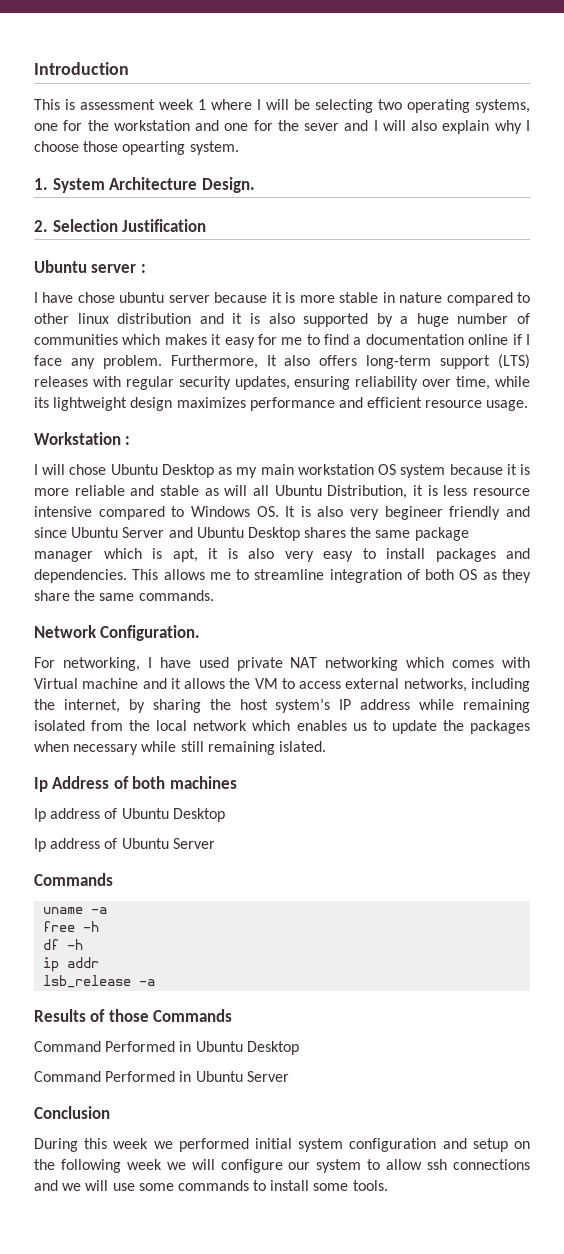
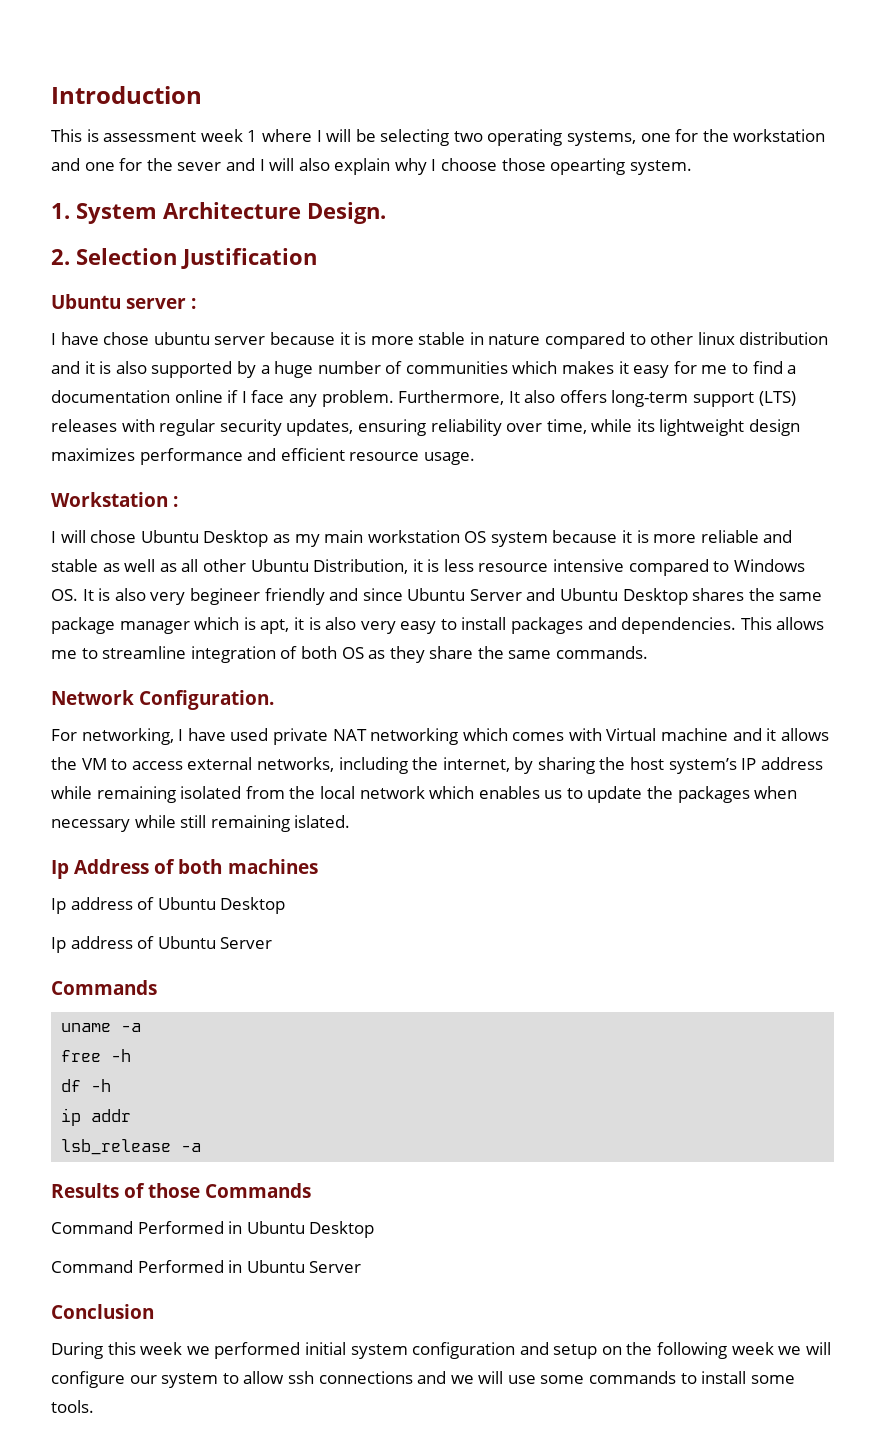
- I will chose Ubuntu Desktop as my main workstation OS system because it is more reliable and stable as will all Ubuntu Distribution, it is less resource intensive compared to Windows OS. It is also very begineer friendly and since Ubuntu Server and Ubuntu Desktop shares the same package manager which is apt, it is also very easy to install packages and dependencies.
+ I will chose Ubuntu Desktop as my main workstation OS system because it is more reliable and stable as well as all other Ubuntu Distribution, it is less resource intensive compared to Windows OS. It is also very begineer friendly and since Ubuntu Server and Ubuntu Desktop shares the same package manager which is apt, it is also very easy to install packages and dependencies.

